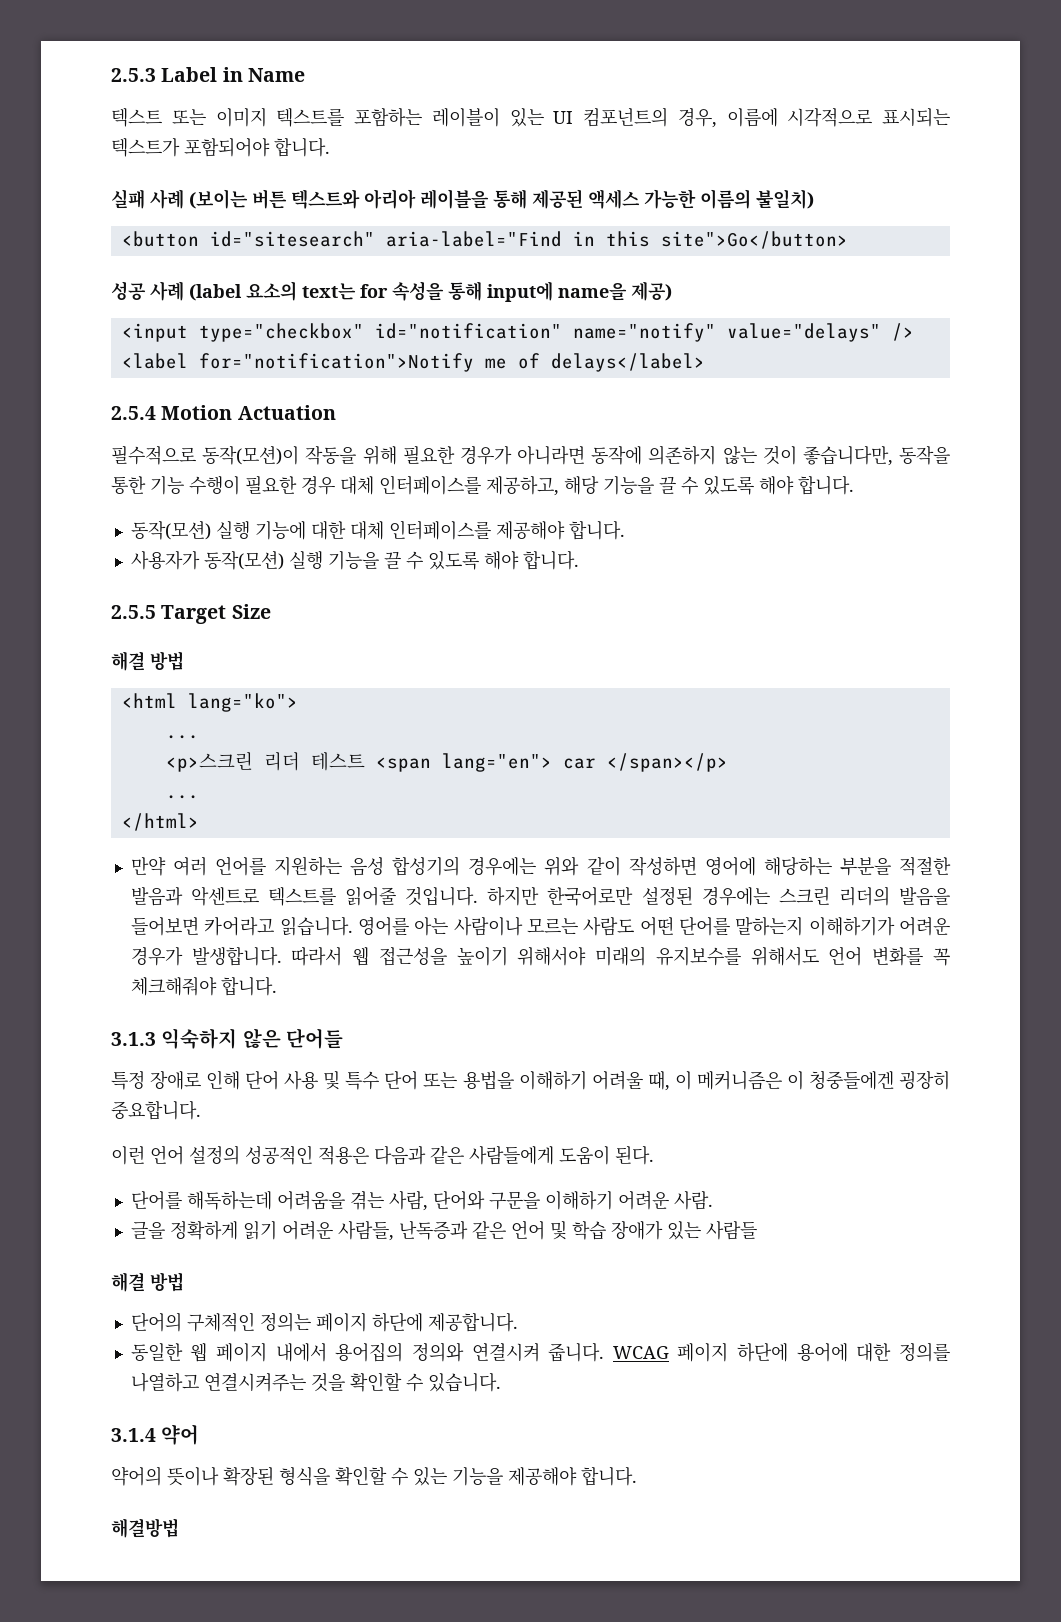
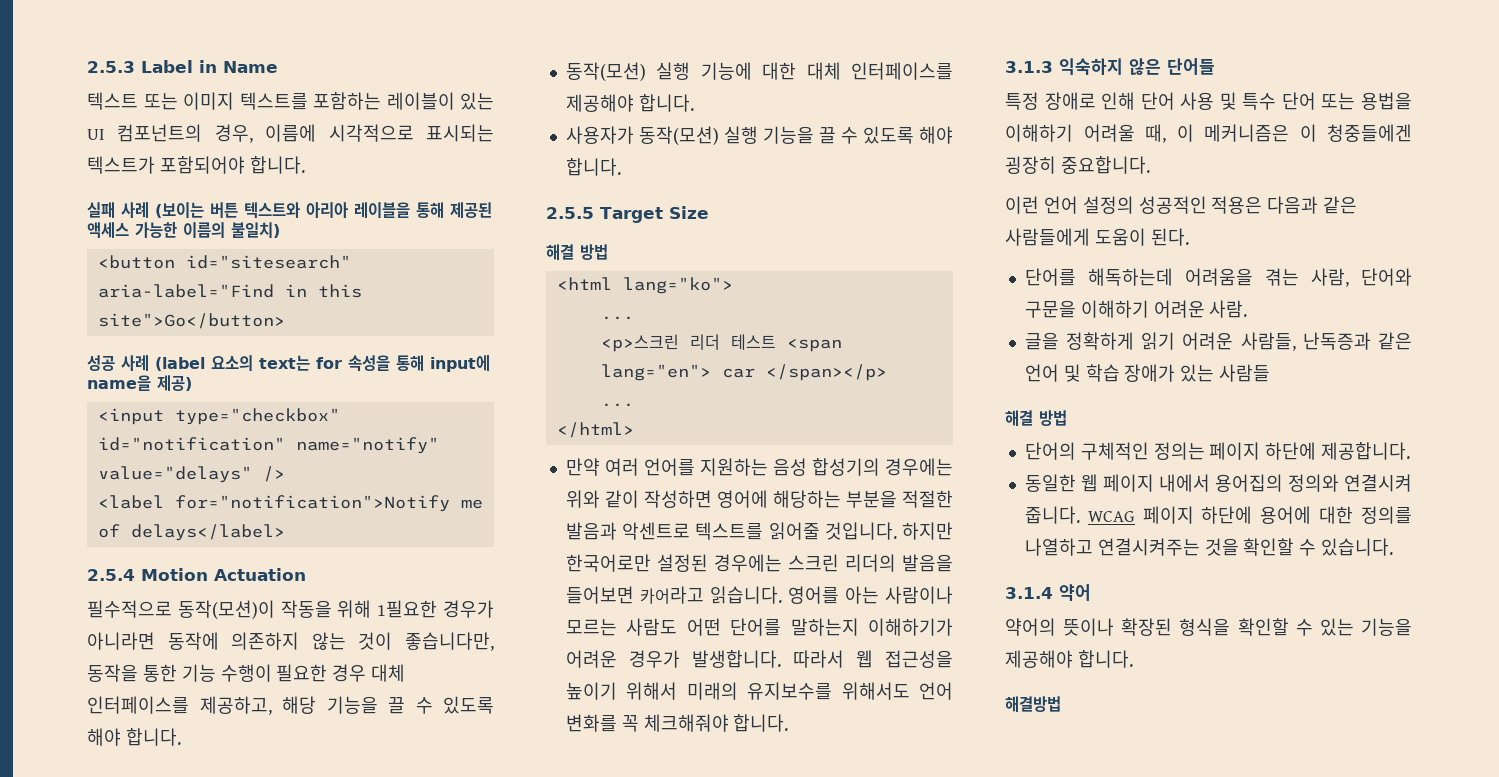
- 필수적으로 동작(모션)이 작동을 위해 필요한 경우가 아니라면 동작에 의존하지 않는 것이 좋습니다만, 동작을 통한 기능 수행이 필요한 경우 대체 인터페이스를 제공하고, 해당 기능을 끌 수 있도록 해야 합니다.
+ 필수적으로 동작(모션)이 작동을 위해 1필요한 경우가 아니라면 동작에 의존하지 않는 것이 좋습니다만, 동작을 통한 기능 수행이 필요한 경우 대체 인터페이스를 제공하고, 해당 기능을 끌 수 있도록 해야 합니다.
- 따라서 웹 접근성을 높이기 위해서야 미래의 유지보수를 위해서도 언어 변화를 꼭 체크해줘야 합니다.
+ 따라서 웹 접근성을 높이기 위해서 미래의 유지보수를 위해서도 언어 변화를 꼭 체크해줘야 합니다.

